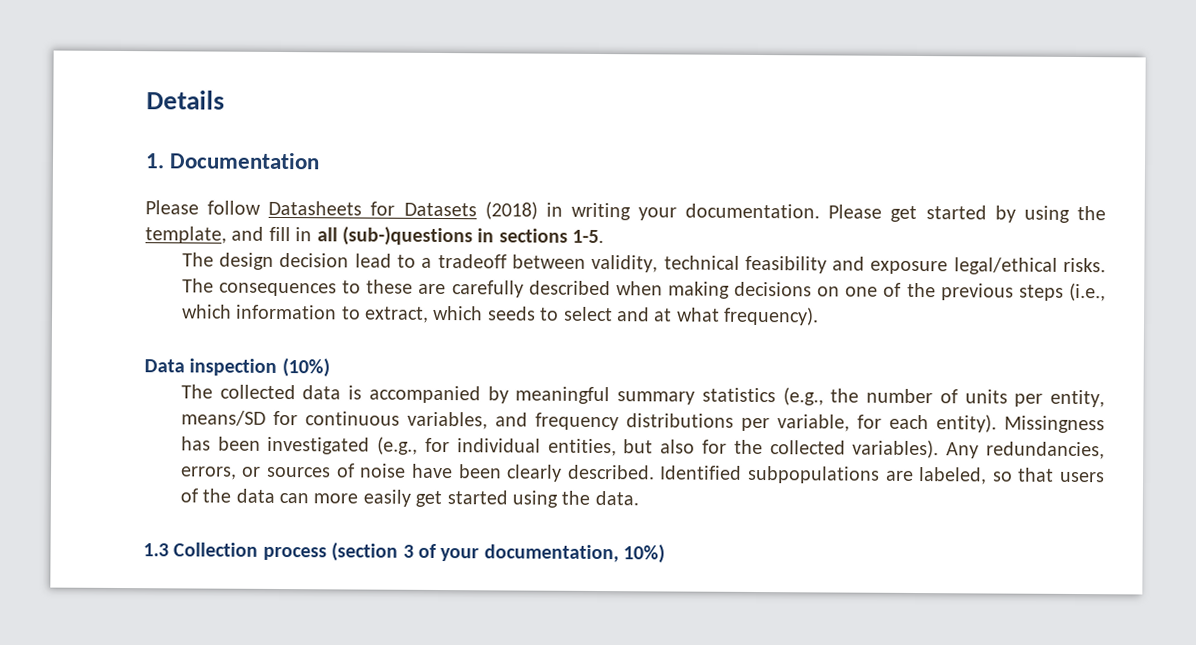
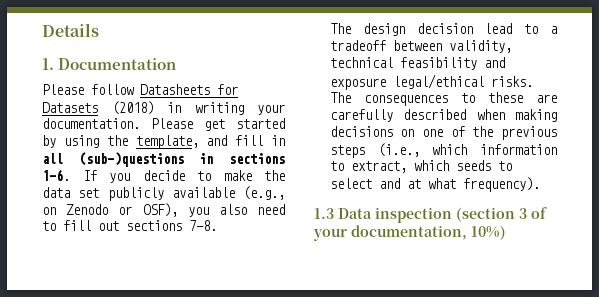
- Please get started by using the template, and fill in all (sub-)questions in sections 1-5.
+ Please get started by using the template, and fill in all (sub-)questions in sections 1-6. If you decide to make the data set publicly available (e.g., on Zenodo or OSF), you also need to fill out sections 7-8.
- Data inspection (10%)
- The collected data is accompanied by meaningful summary statistics (e.g., the number of units per entity, means/SD for continuous variables, and frequency distributions per variable, for each entity). Missingness has been investigated (e.g., for individual entities, but also for the collected variables). Any redundancies, errors, or sources of noise have been clearly described. Identified subpopulations are labeled, so that users of the data can more easily get started using the data.
- 1.3 Collection process (section 3 of your documentation, 10%)
+ 1.3 Data inspection (section 3 of your documentation, 10%)

